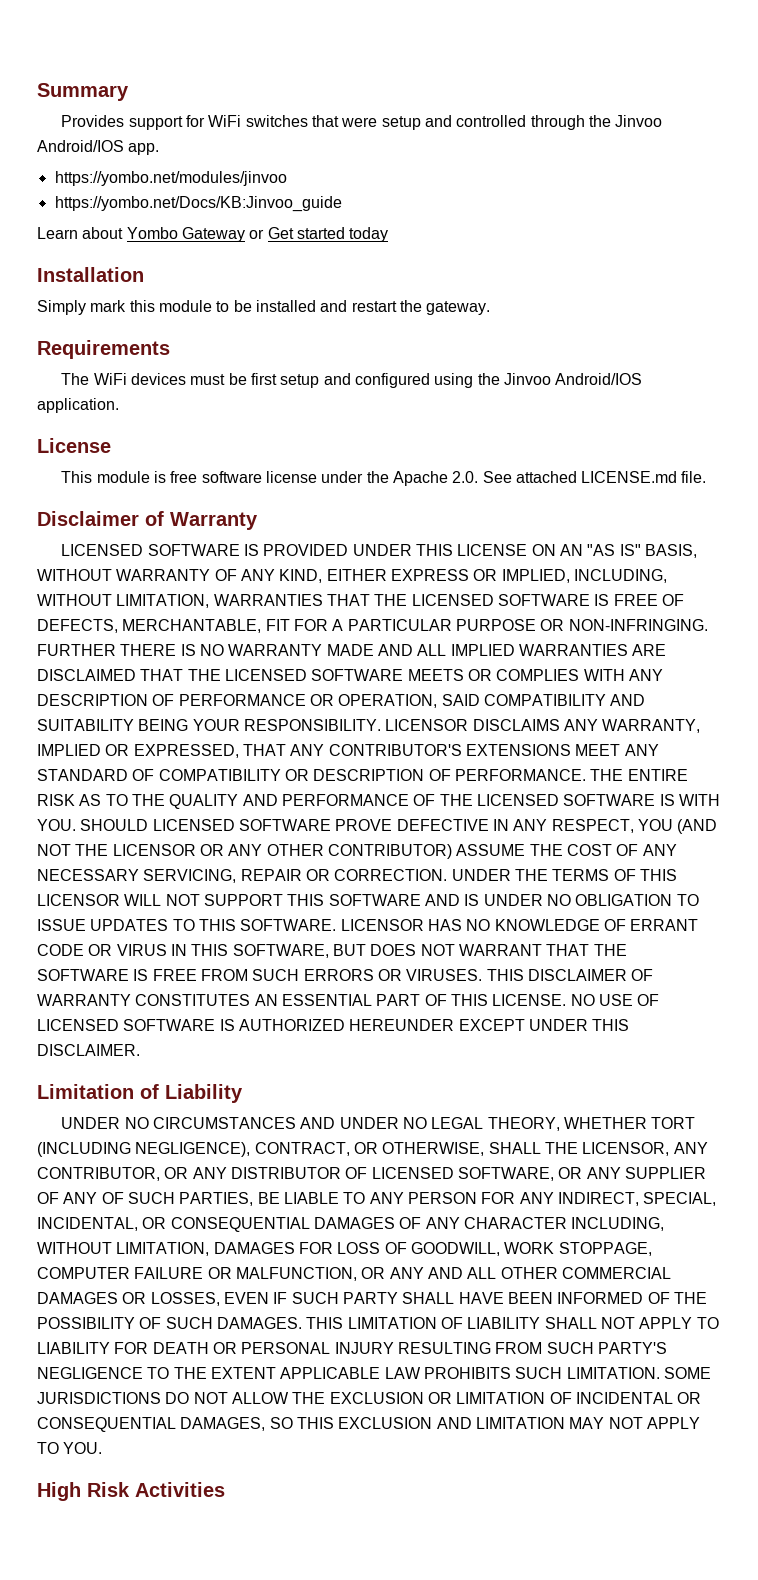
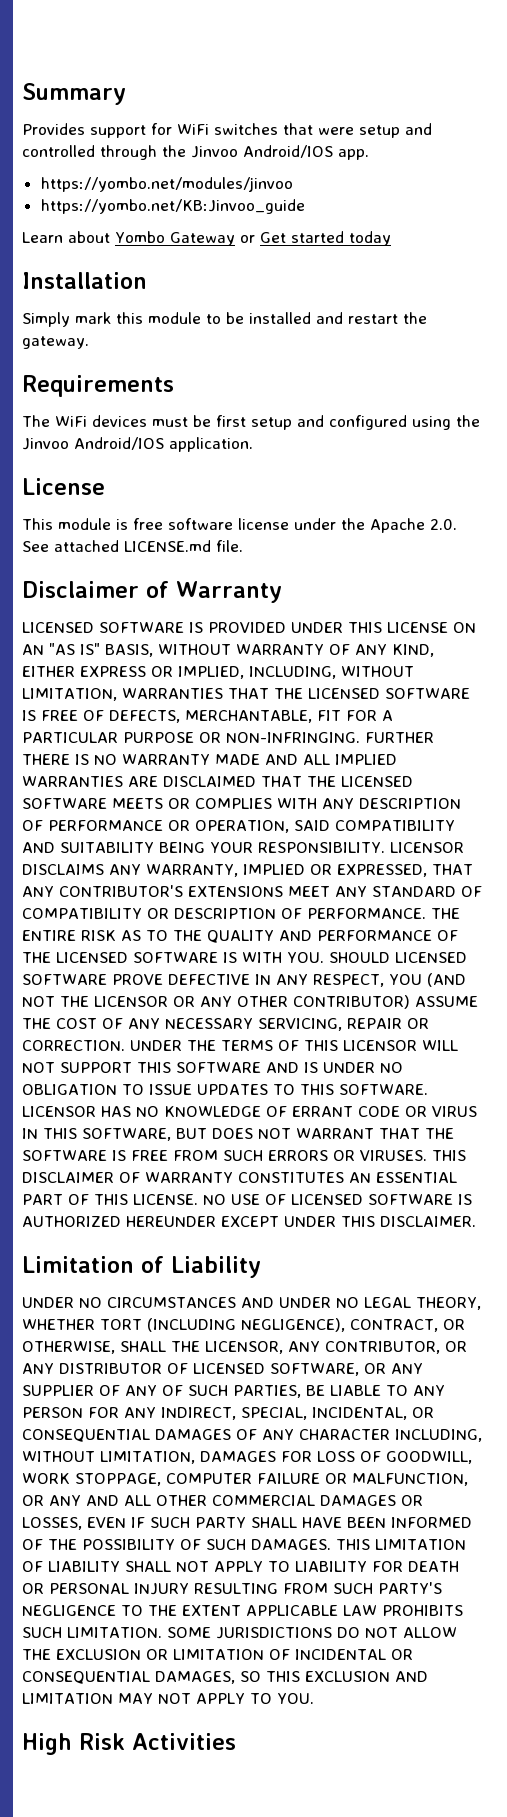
- https://yombo.net/Docs/KB:Jinvoo_guide
+ https://yombo.net/KB:Jinvoo_guide

